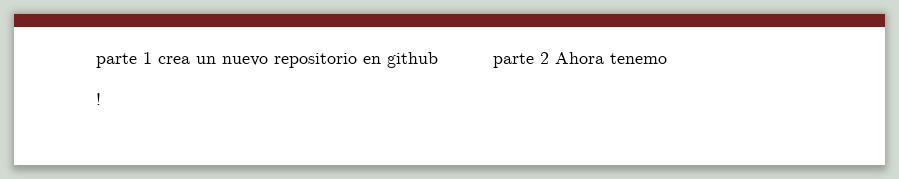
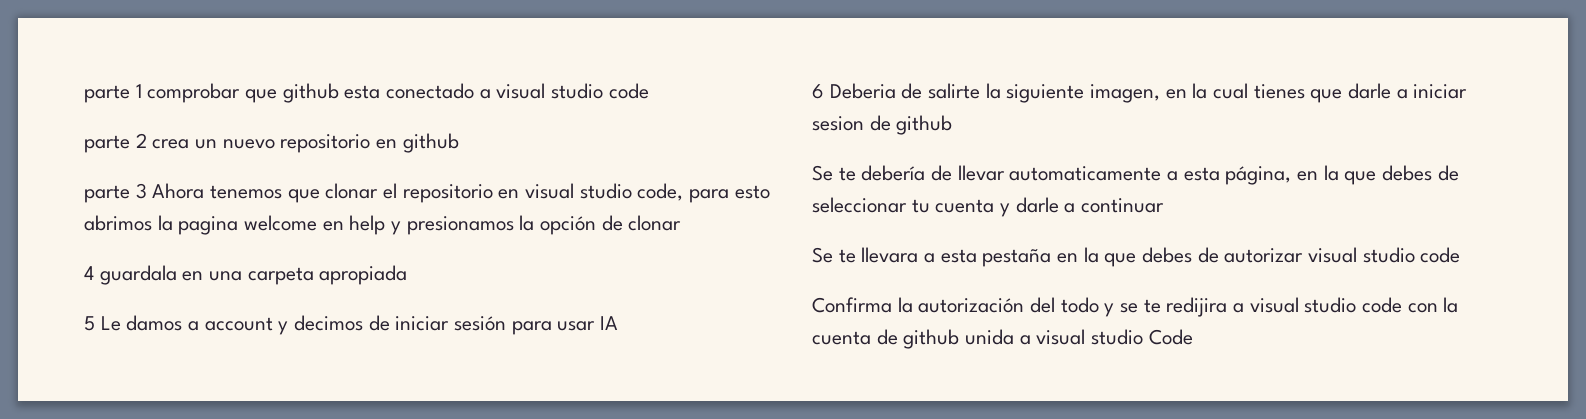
- parte 1 crea un nuevo repositorio en github
+ parte 1 comprobar que github esta conectado a visual studio code
+ parte 2 crea un nuevo repositorio en github
- !
- parte 2 Ahora tenemo
+ parte 3 Ahora tenemos que clonar el repositorio en visual studio code, para esto abrimos la pagina welcome en help y presionamos la opción de clonar
+ 4 guardala en una carpeta apropiada
+ 5 Le damos a account y decimos de iniciar sesión para usar IA
+ 6 Deberia de salirte la siguiente imagen, en la cual tienes que darle a iniciar sesion de github
+ Se te debería de llevar automaticamente a esta página, en la que debes de seleccionar tu cuenta y darle a continuar
+ Se te llevara a esta pestaña en la que debes de autorizar visual studio code
+ Confirma la autorización del todo y se te redijira a visual studio code con la cuenta de github unida a visual studio Code

